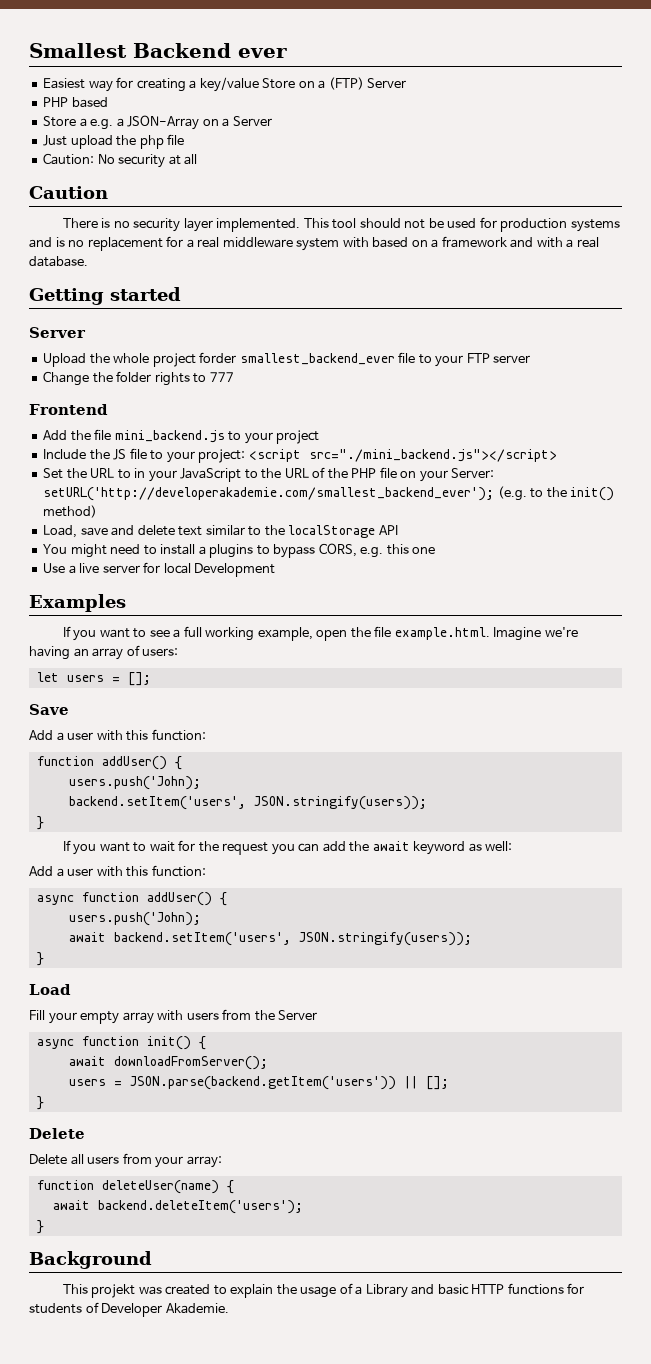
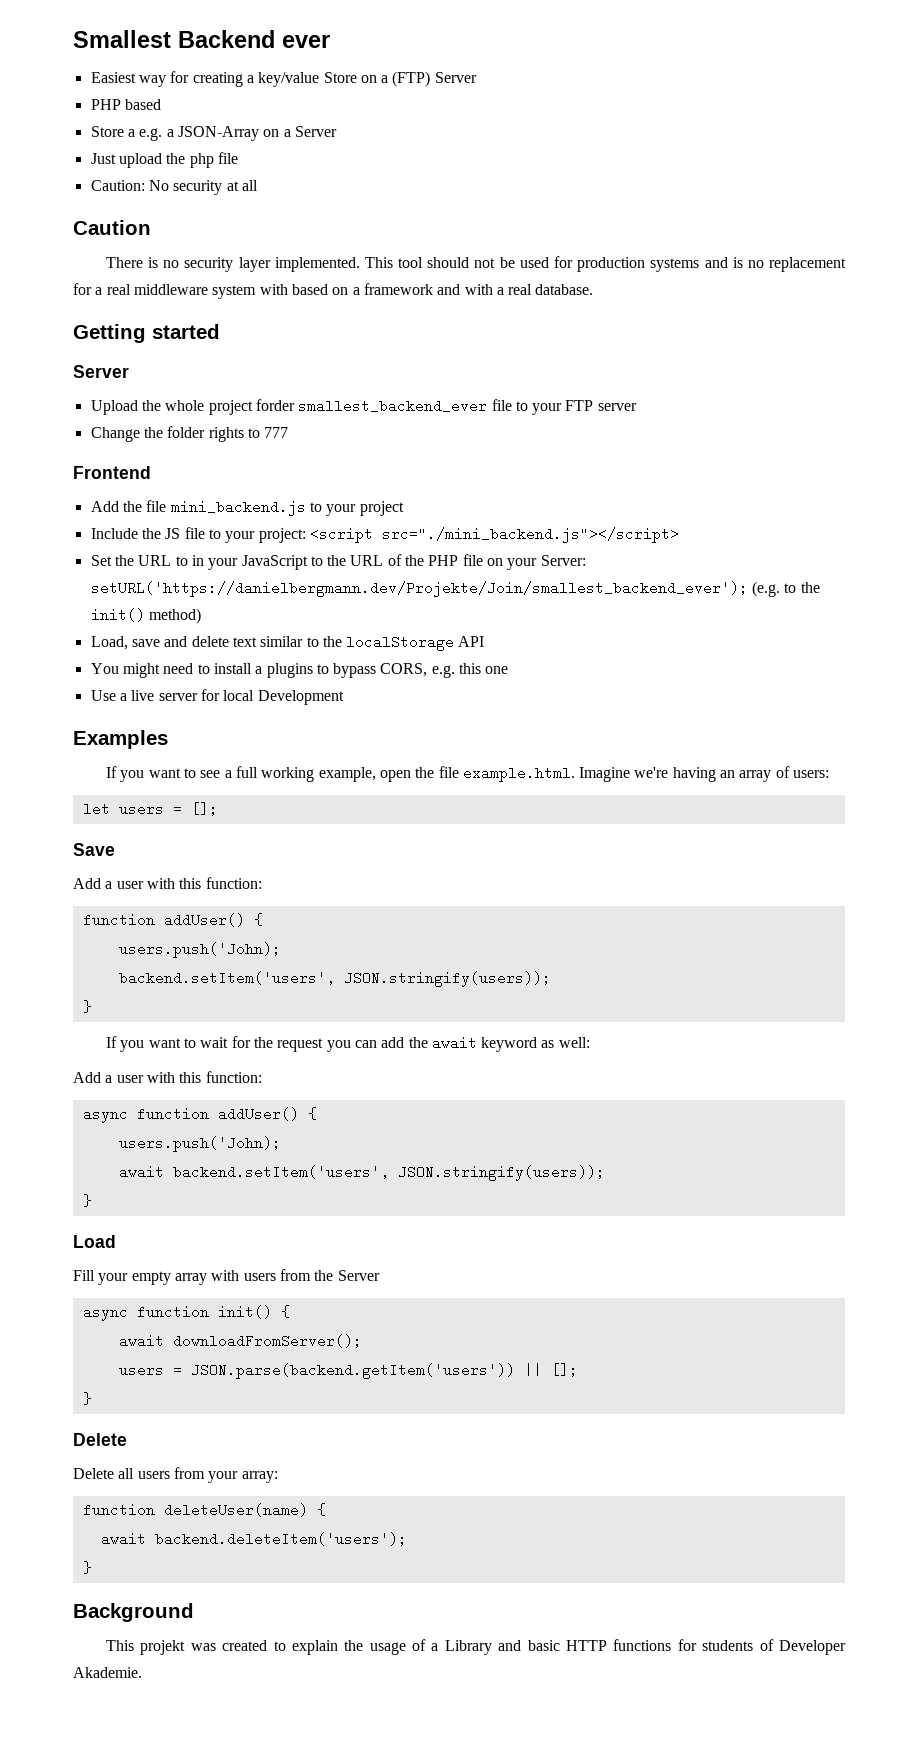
- Set the URL to in your JavaScript to the URL of the PHP file on your Server: setURL('http://developerakademie.com/smallest_backend_ever'); (e.g. to the init() method)
+ Set the URL to in your JavaScript to the URL of the PHP file on your Server: setURL('https://danielbergmann.dev/Projekte/Join/smallest_backend_ever'); (e.g. to the init() method)

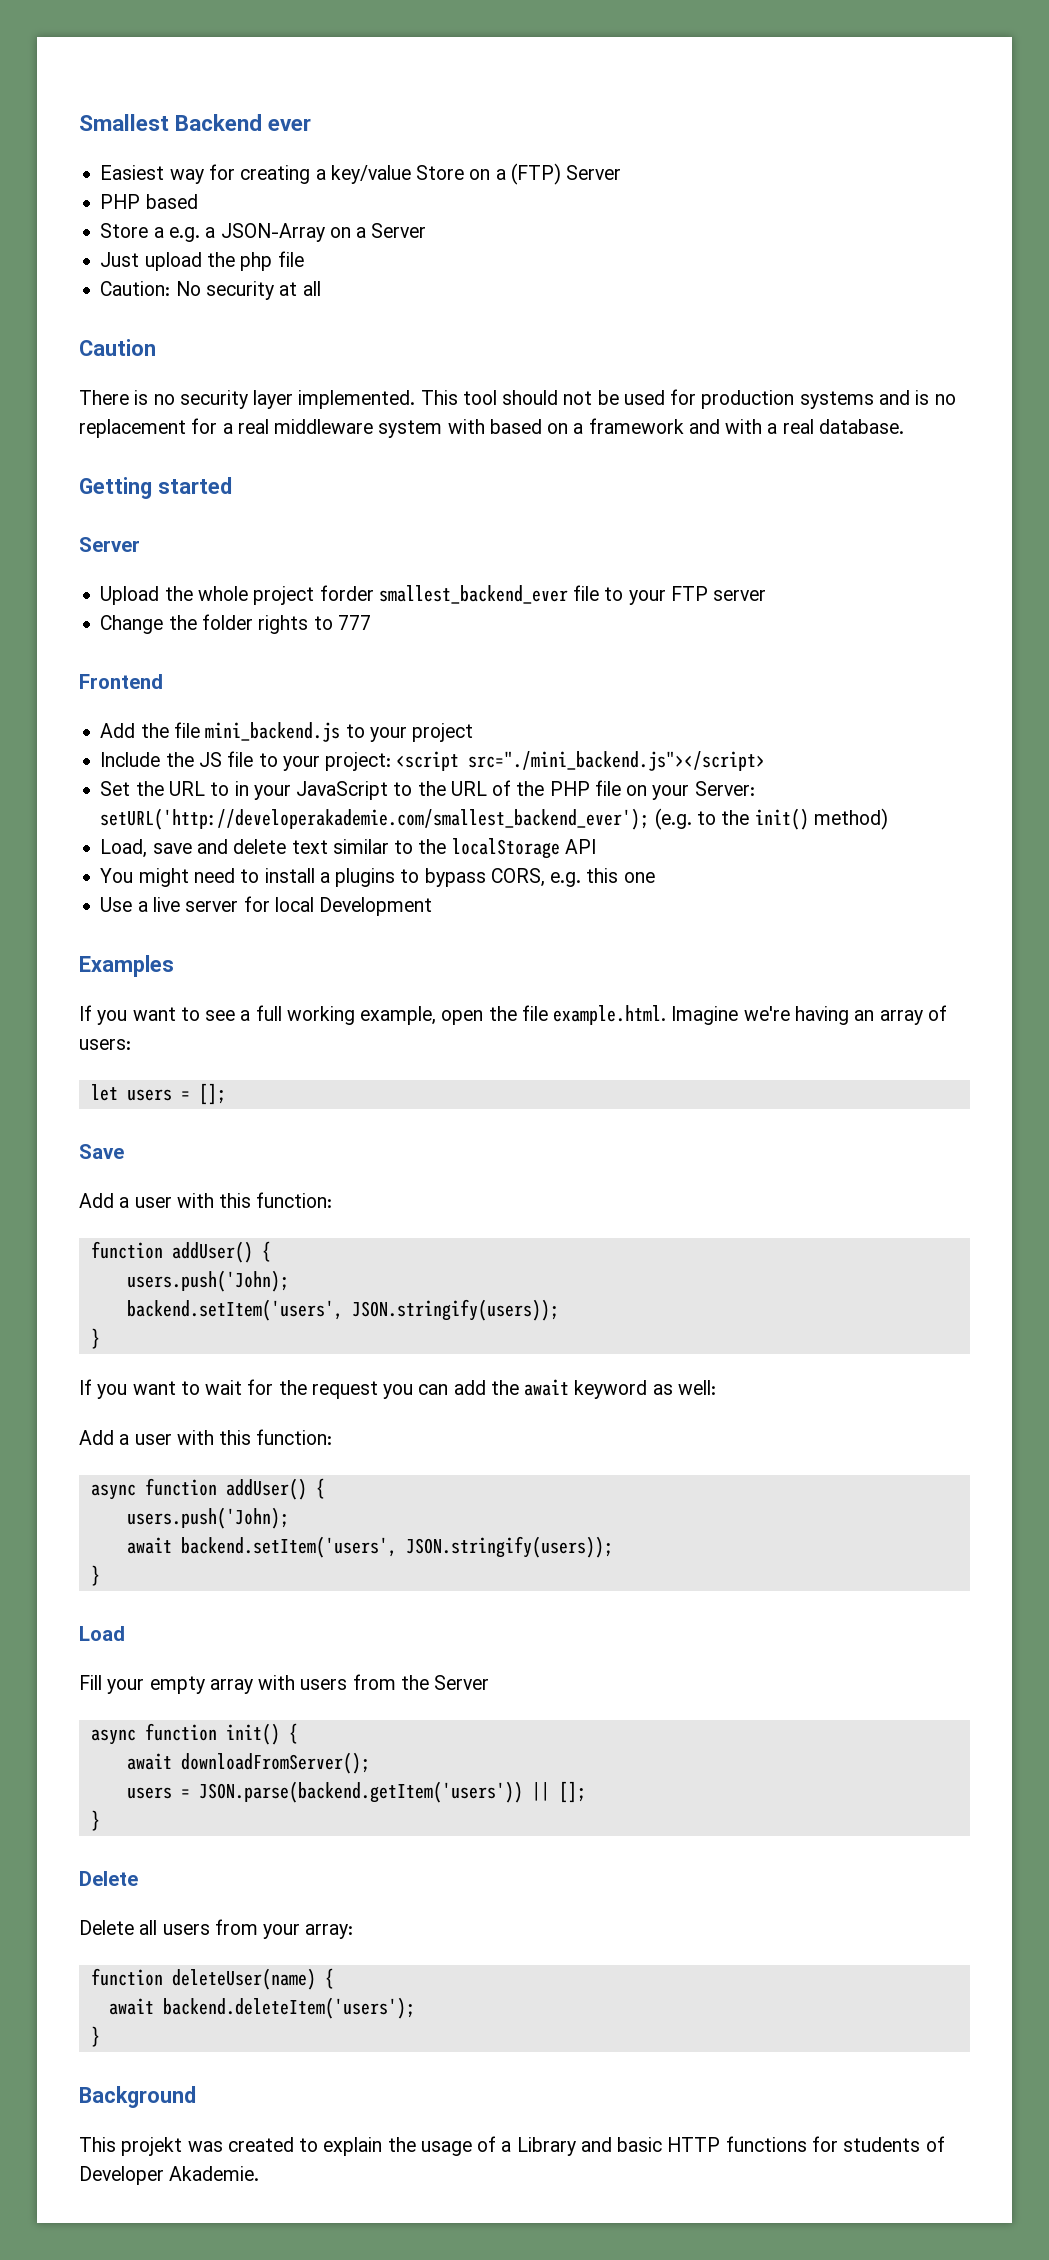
- Set the URL to in your JavaScript to the URL of the PHP file on your Server: setURL('https://danielbergmann.dev/Projekte/Join/smallest_backend_ever'); (e.g. to the init() method)
+ Set the URL to in your JavaScript to the URL of the PHP file on your Server: setURL('http://developerakademie.com/smallest_backend_ever'); (e.g. to the init() method)

